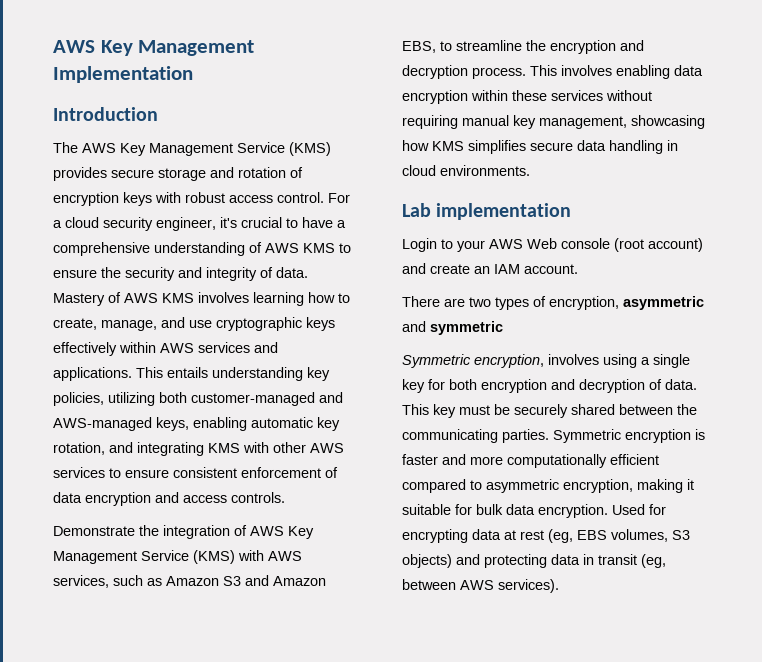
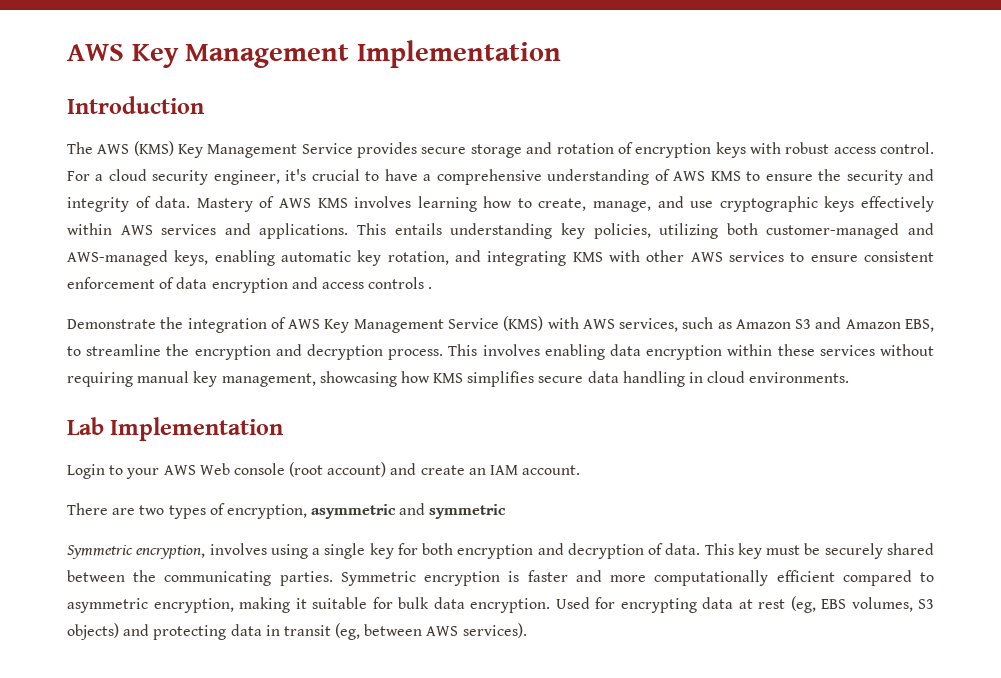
- The AWS Key Management Service (KMS) provides secure storage and rotation of encryption keys with robust access control.
+ The AWS (KMS) Key Management Service provides secure storage and rotation of encryption keys with robust access control.
- This entails understanding key policies, utilizing both customer-managed and AWS-managed keys, enabling automatic key rotation, and integrating KMS with other AWS services to ensure consistent enforcement of data encryption and access controls.
+ This entails understanding key policies, utilizing both customer-managed and AWS-managed keys, enabling automatic key rotation, and integrating KMS with other AWS services to ensure consistent enforcement of data encryption and access controls .
- Lab implementation
+ Lab Implementation

